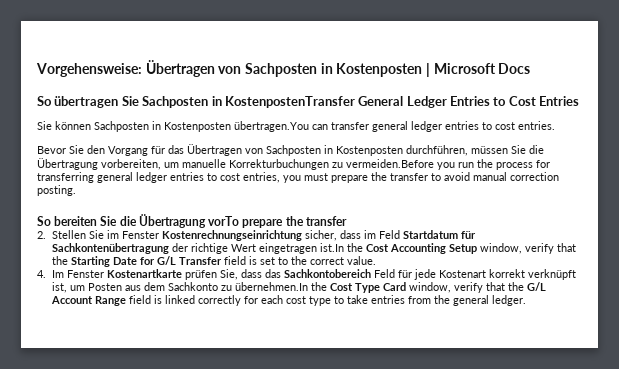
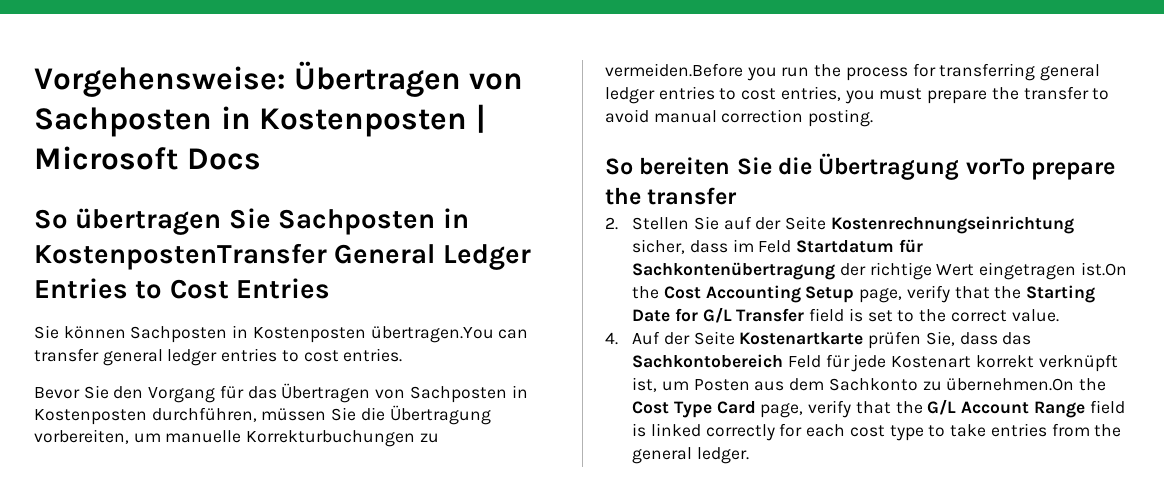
- 2. Stellen Sie im Fenster Kostenrechnungseinrichtung sicher, dass im Feld Startdatum für Sachkontenübertragung der richtige Wert eingetragen ist.In the Cost Accounting Setup window, verify that the Starting Date for G/L Transfer field is set to the correct value.
+ 2. Stellen Sie auf der Seite Kostenrechnungseinrichtung sicher, dass im Feld Startdatum für Sachkontenübertragung der richtige Wert eingetragen ist.On the Cost Accounting Setup page, verify that the Starting Date for G/L Transfer field is set to the correct value.
- 4. Im Fenster Kostenartkarte prüfen Sie, dass das Sachkontobereich Feld für jede Kostenart korrekt verknüpft ist, um Posten aus dem Sachkonto zu übernehmen.In the Cost Type Card window, verify that the G/L Account Range field is linked correctly for each cost type to take entries from the general ledger.
+ 4. Auf der Seite Kostenartkarte prüfen Sie, dass das Sachkontobereich Feld für jede Kostenart korrekt verknüpft ist, um Posten aus dem Sachkonto zu übernehmen.On the Cost Type Card page, verify that the G/L Account Range field is linked correctly for each cost type to take entries from the general ledger.

